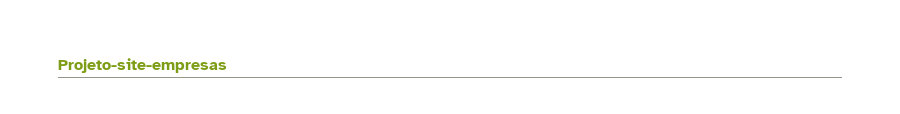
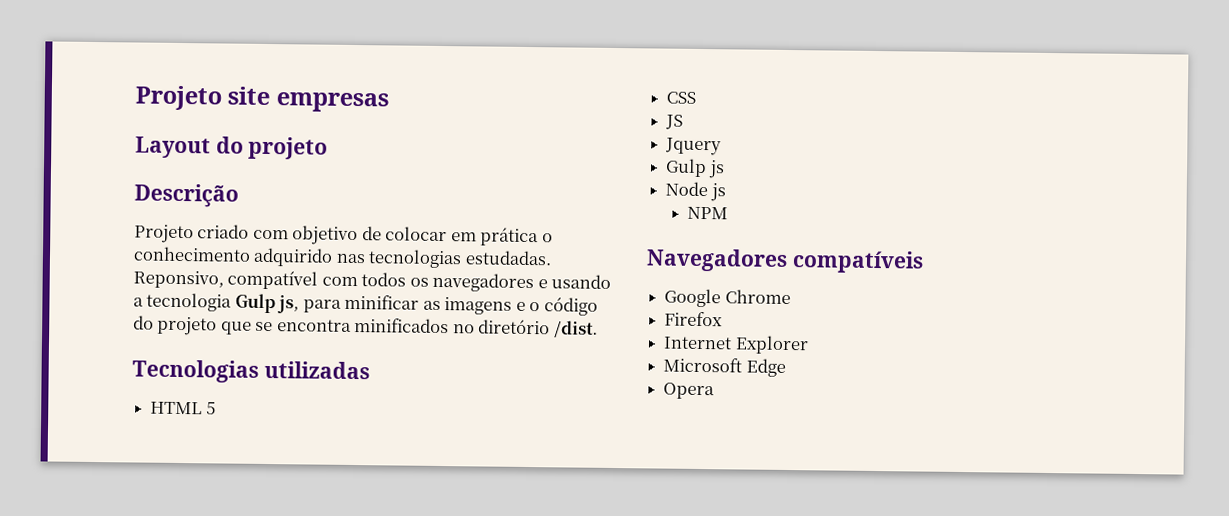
- Projeto-site-empresas
+ Projeto site empresas
+ Layout do projeto
+ Descrição
+ Projeto criado com objetivo de colocar em prática o conhecimento adquirido nas tecnologias estudadas. Reponsivo, compatível com todos os navegadores e usando a tecnologia Gulp js, para minificar as imagens e o código do projeto que se encontra minificados no diretório /dist.
+ Tecnologias utilizadas
+ HTML 5
+ CSS
+ JS
+ Jquery
+ Gulp js
+ Node js
+ NPM
+ Navegadores compatíveis
+ Google Chrome
+ Firefox
+ Internet Explorer
+ Microsoft Edge
+ Opera

